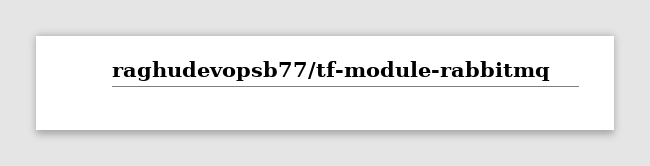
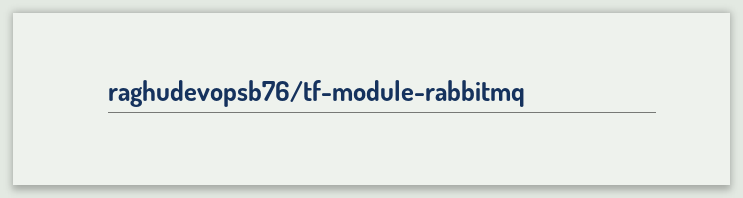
- raghudevopsb77/tf-module-rabbitmq
+ raghudevopsb76/tf-module-rabbitmq

